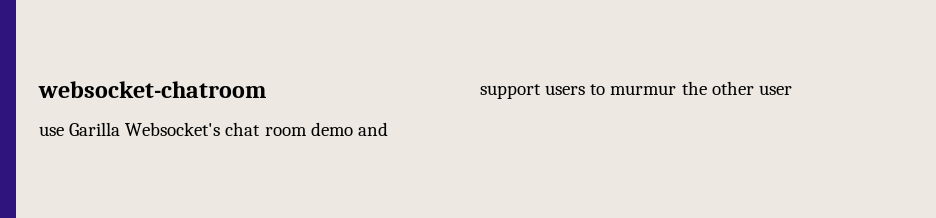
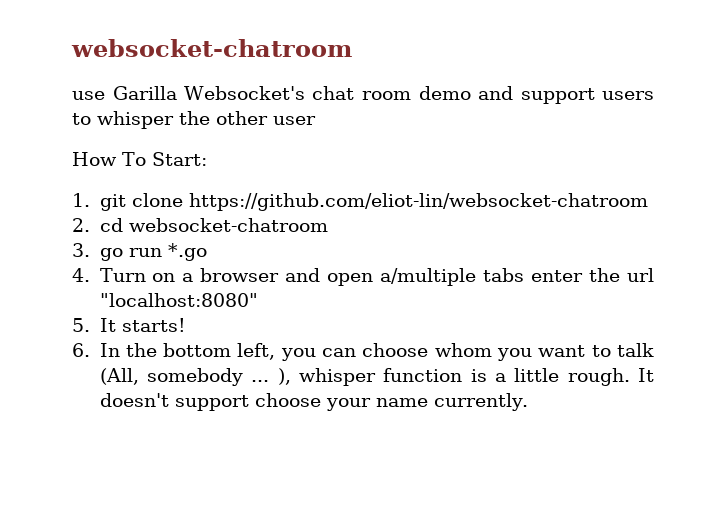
- use Garilla Websocket's chat room demo and support users to murmur the other user
+ use Garilla Websocket's chat room demo and support users to whisper the other user
+ How To Start:
+ 1. git clone https://github.com/eliot-lin/websocket-chatroom
+ 2. cd websocket-chatroom
+ 3. go run *.go
+ 4. Turn on a browser and open a/multiple tabs enter the url "localhost:8080"
+ 5. It starts!
+ 6. In the bottom left, you can choose whom you want to talk (All, somebody ... ), whisper function is a little rough. It doesn't support choose your name currently.

